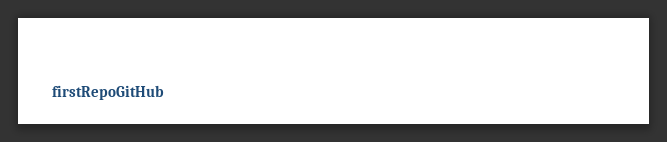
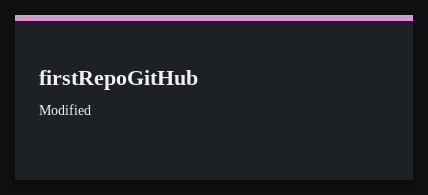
+ Modified

